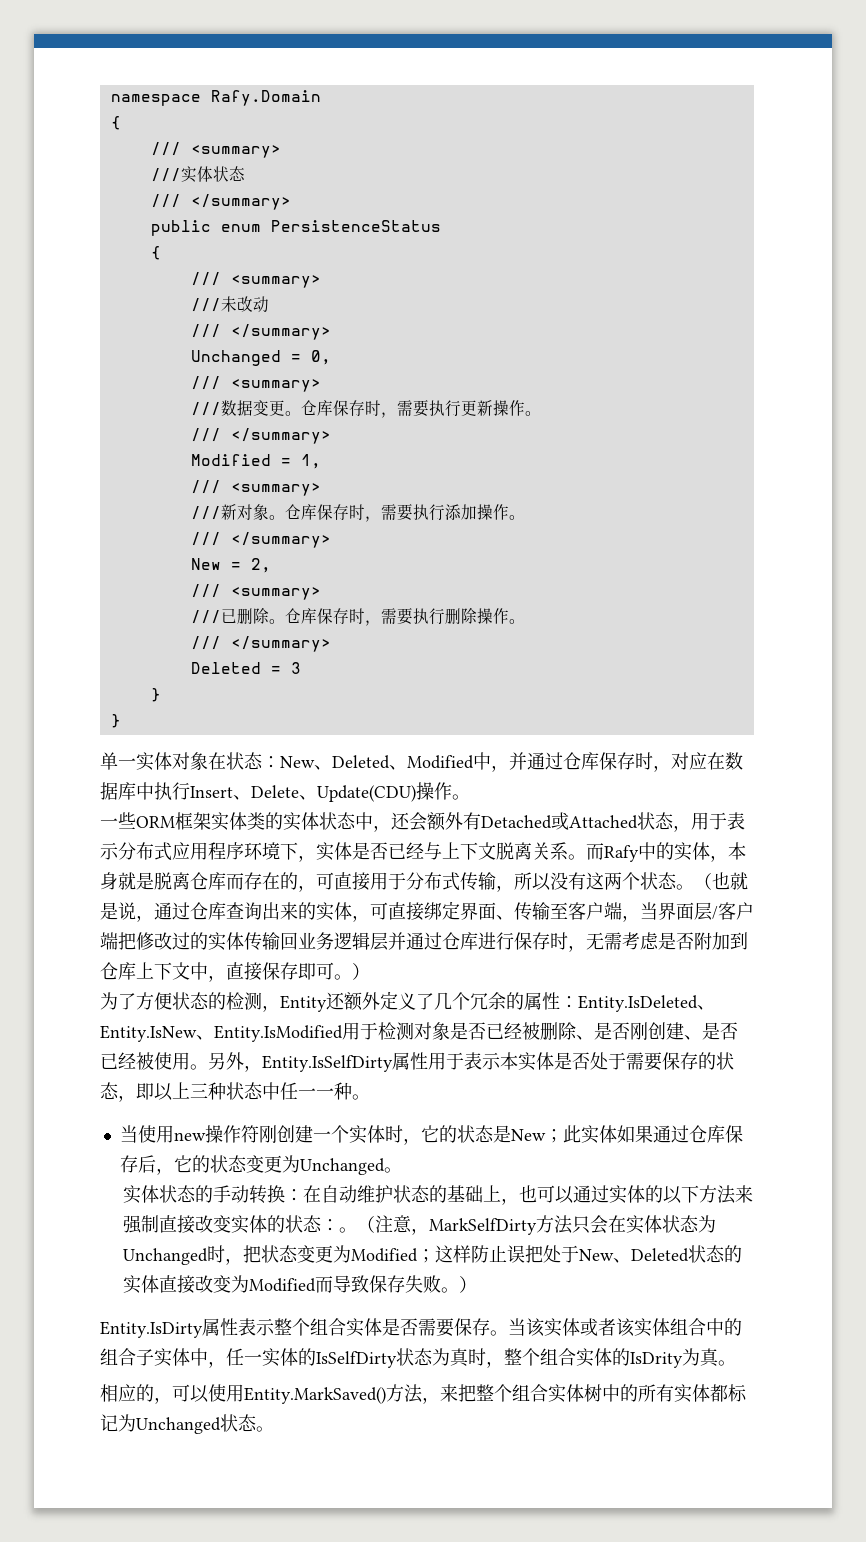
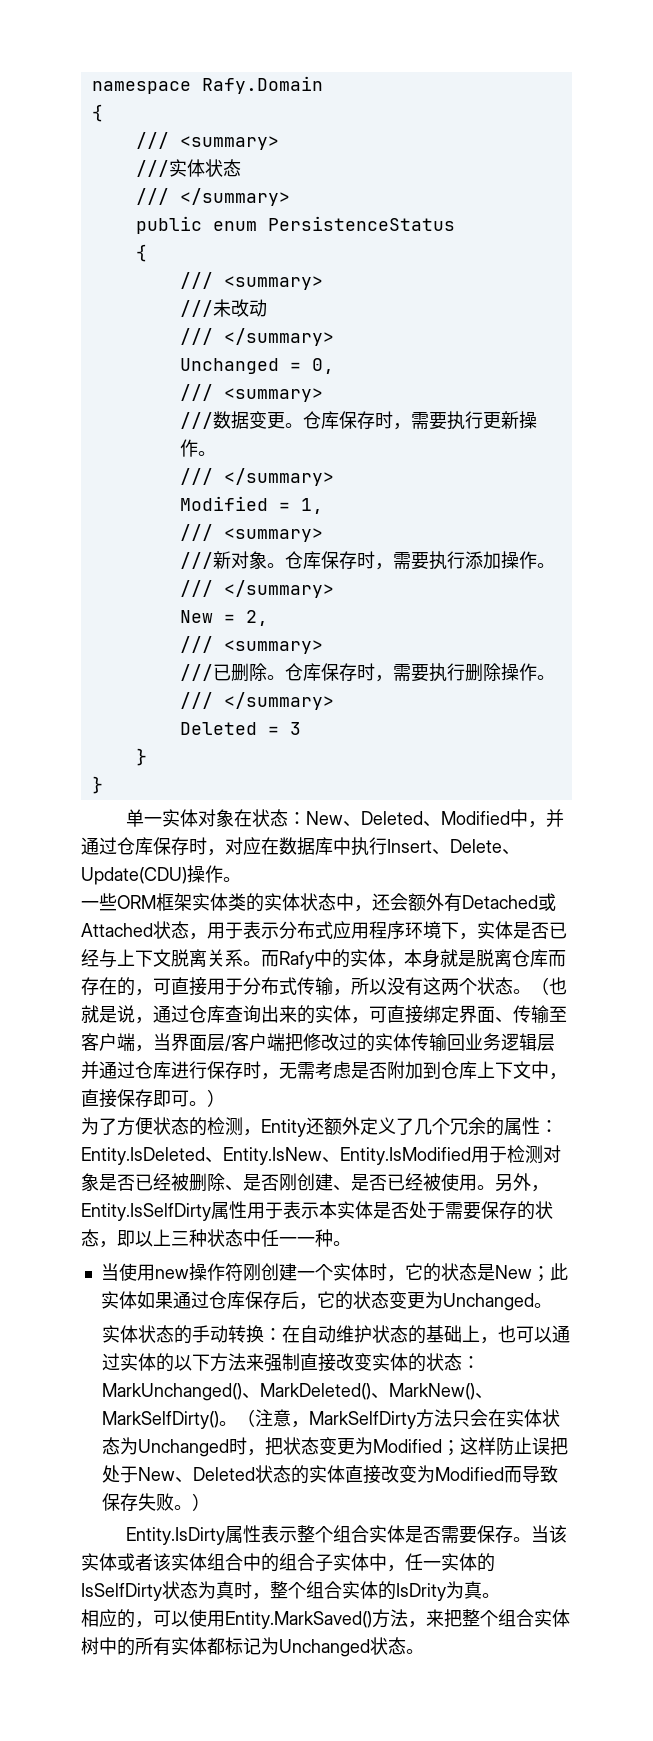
- 实体状态的手动转换：在自动维护状态的基础上，也可以通过实体的以下方法来强制直接改变实体的状态：。
+ 实体状态的手动转换：在自动维护状态的基础上，也可以通过实体的以下方法来强制直接改变实体的状态：MarkUnchanged()、MarkDeleted()、MarkNew()、MarkSelfDirty()。

